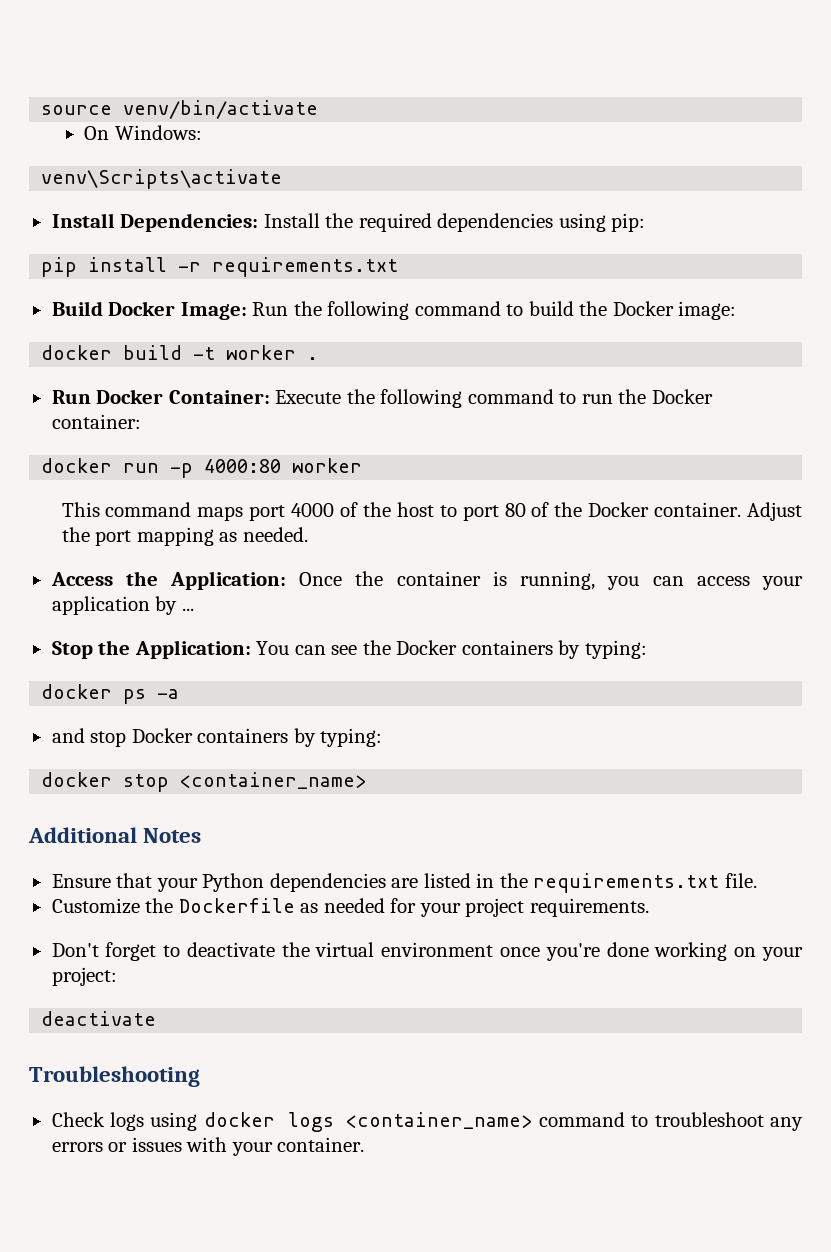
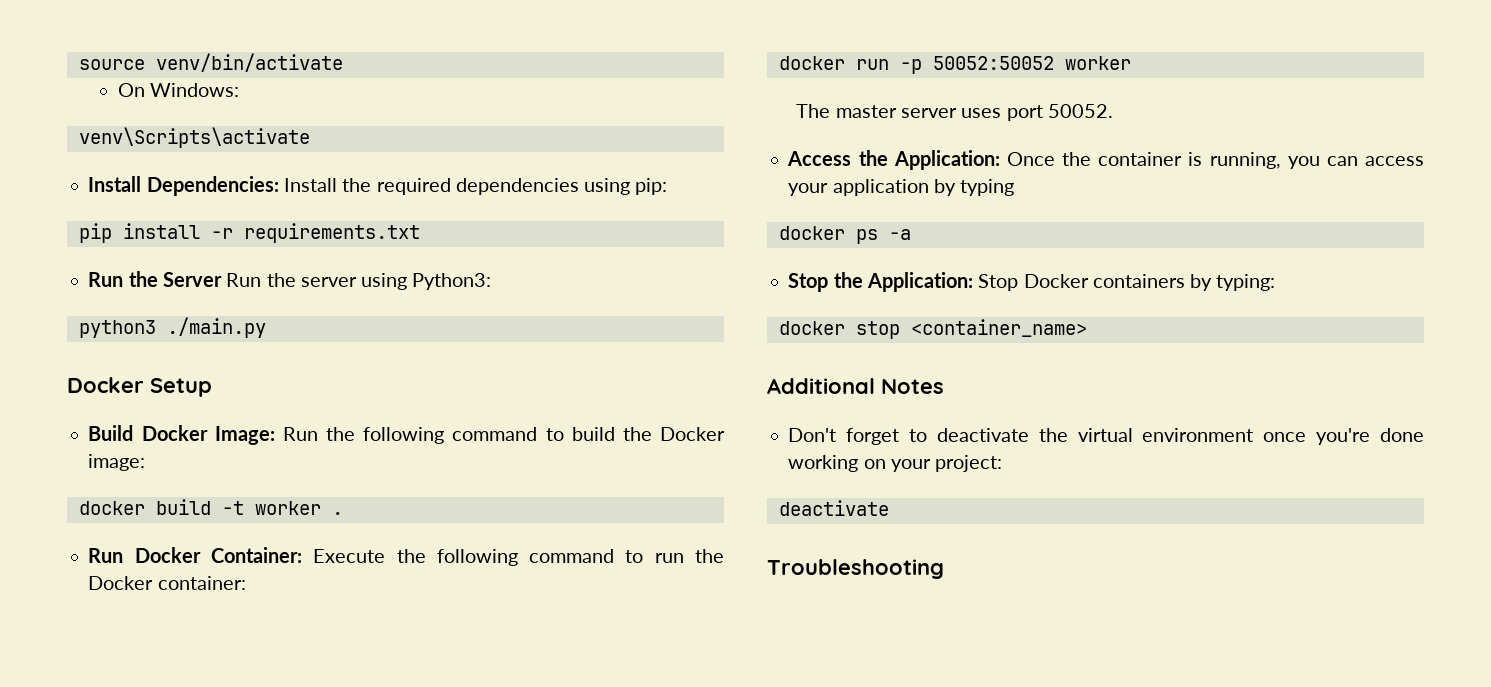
+ Run the Server Run the server using Python3:
+ python3 ./main.py
+ Docker Setup
- docker run -p 4000:80 worker
+ docker run -p 50052:50052 worker
- This command maps port 4000 of the host to port 80 of the Docker container. Adjust the port mapping as needed.
+ The master server uses port 50052.
- Access the Application: Once the container is running, you can access your application by ...
- Stop the Application: You can see the Docker containers by typing:
+ Access the Application: Once the container is running, you can access your application by typing
- and stop Docker containers by typing:
+ Stop the Application: Stop Docker containers by typing:
- Ensure that your Python dependencies are listed in the requirements.txt file.
- Customize the Dockerfile as needed for your project requirements.
- Check logs using docker logs <container_name> command to troubleshoot any errors or issues with your container.

